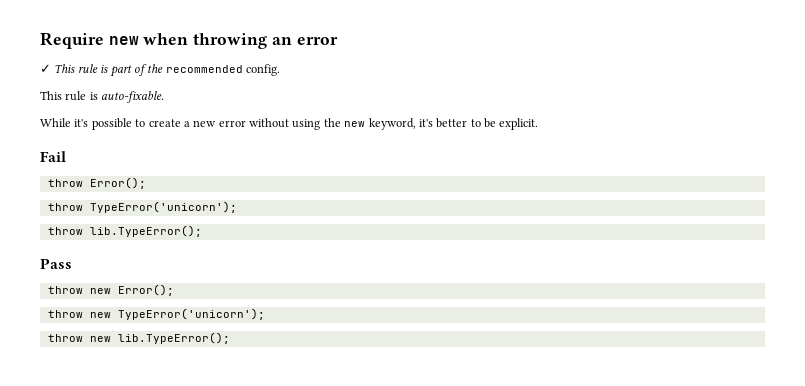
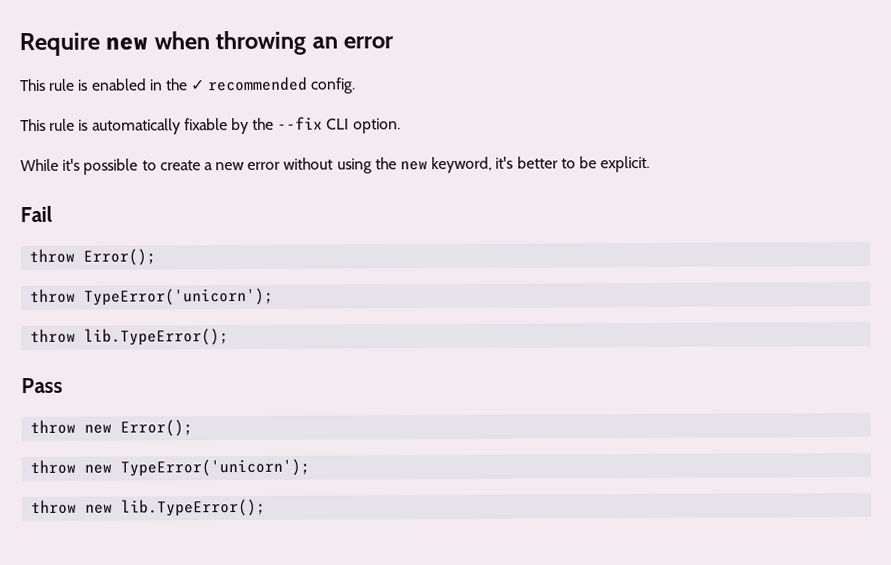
- ✓ This rule is part of the recommended config.
+ This rule is enabled in the ✓ recommended config.
- This rule is auto-fixable.
+ This rule is automatically fixable by the --fix CLI option.

